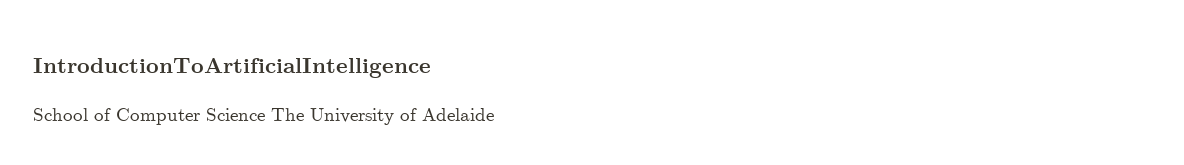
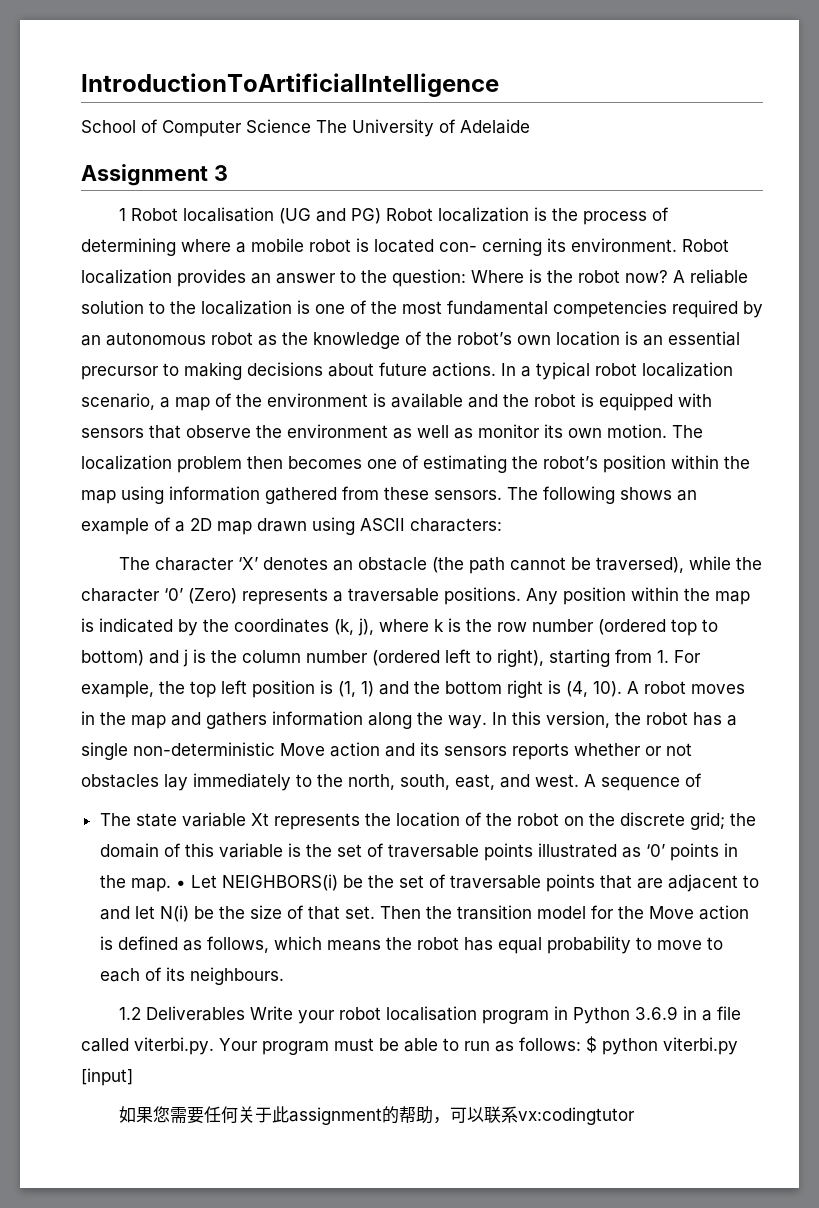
+ Assignment 3
+ 1 Robot localisation (UG and PG) Robot localization is the process of determining where a mobile robot is located con- cerning its environment. Robot localization provides an answer to the question: Where is the robot now? A reliable solution to the localization is one of the most fundamental competencies required by an autonomous robot as the knowledge of the robot’s own location is an essential precursor to making decisions about future actions. In a typical robot localization scenario, a map of the environment is available and the robot is equipped with sensors that observe the environment as well as monitor its own motion. The localization problem then becomes one of estimating the robot’s position within the map using information gathered from these sensors. The following shows an example of a 2D map drawn using ASCII characters:
+ The character ‘X’ denotes an obstacle (the path cannot be traversed), while the character ‘0’ (Zero) represents a traversable positions. Any position within the map is indicated by the coordinates (k, j), where k is the row number (ordered top to bottom) and j is the column number (ordered left to right), starting from 1. For example, the top left position is (1, 1) and the bottom right is (4, 10). A robot moves in the map and gathers information along the way. In this version, the robot has a single non-deterministic Move action and its sensors reports whether or not obstacles lay immediately to the north, south, east, and west. A sequence of
+ The state variable Xt represents the location of the robot on the discrete grid; the domain of this variable is the set of traversable points illustrated as ‘0’ points in the map. • Let NEIGHBORS(i) be the set of traversable points that are adjacent to and let N(i) be the size of that set. Then the transition model for the Move action is defined as follows, which means the robot has equal probability to move to each of its neighbours.
+ 1.2 Deliverables Write your robot localisation program in Python 3.6.9 in a file called viterbi.py. Your program must be able to run as follows: $ python viterbi.py [input]
+ 如果您需要任何关于此assignment的帮助，可以联系vx:codingtutor

